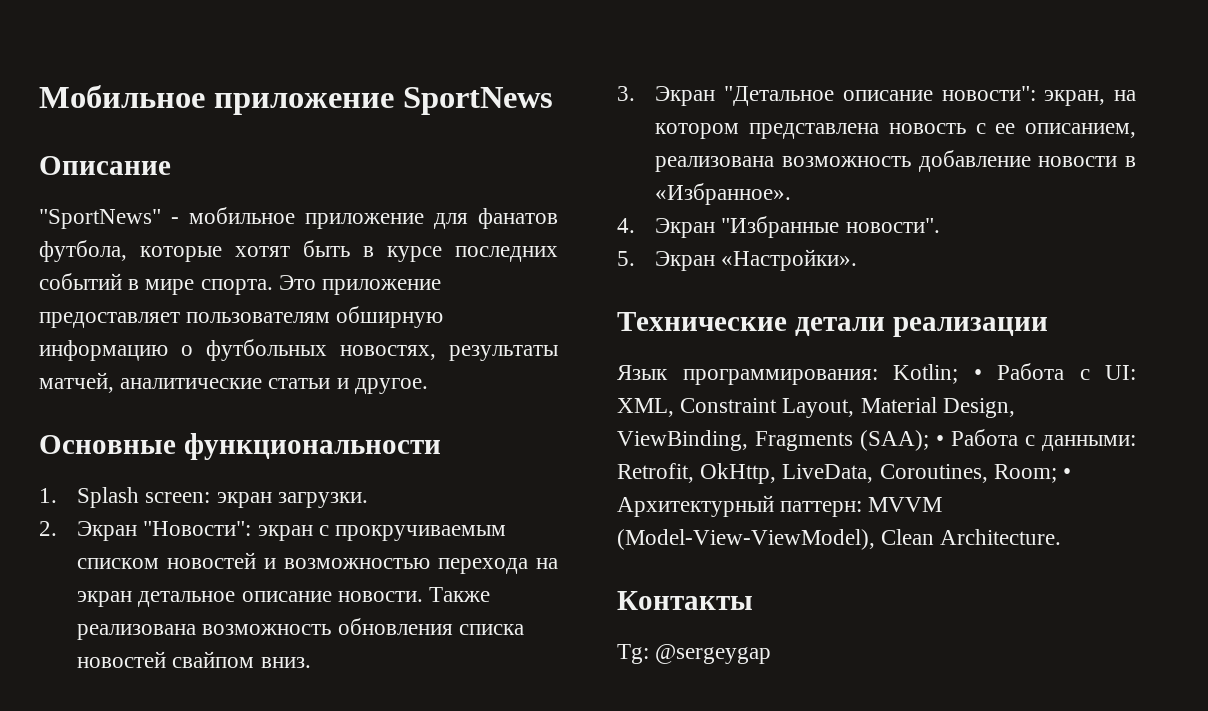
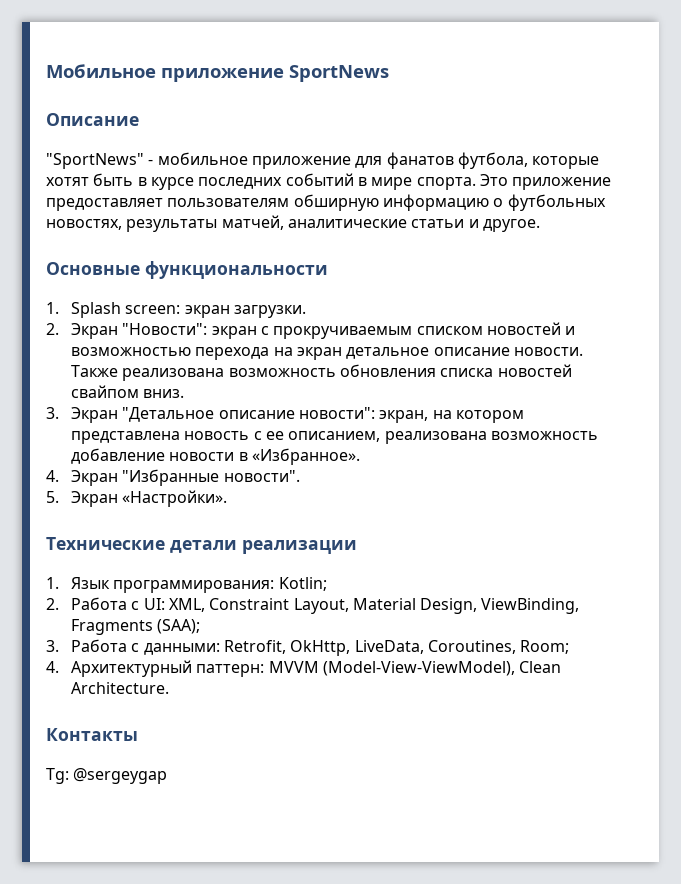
- Язык программирования: Kotlin; • Работа с UI: XML, Constraint Layout, Material Design, ViewBinding, Fragments (SAA); • Работа с данными: Retrofit, OkHttp, LiveData, Coroutines, Room; • Архитектурный паттерн: MVVM (Model-View-ViewModel), Clean Architecture.
+ 1. Язык программирования: Kotlin;
+ 2. Работа с UI: XML, Constraint Layout, Material Design, ViewBinding, Fragments (SAA);
+ 3. Работа с данными: Retrofit, OkHttp, LiveData, Coroutines, Room;
+ 4. Архитектурный паттерн: MVVM (Model-View-ViewModel), Clean Architecture.

